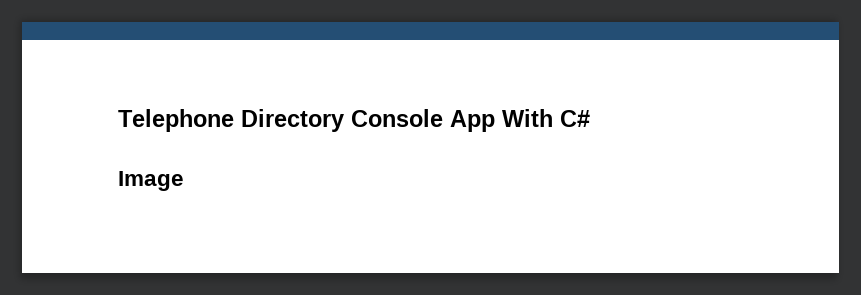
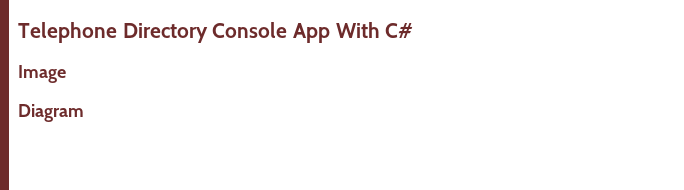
+ Diagram

